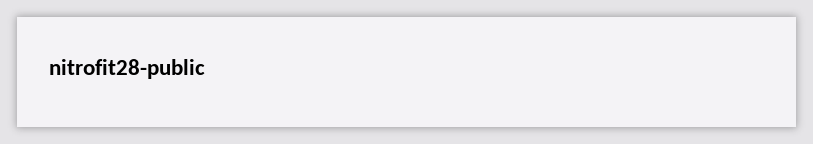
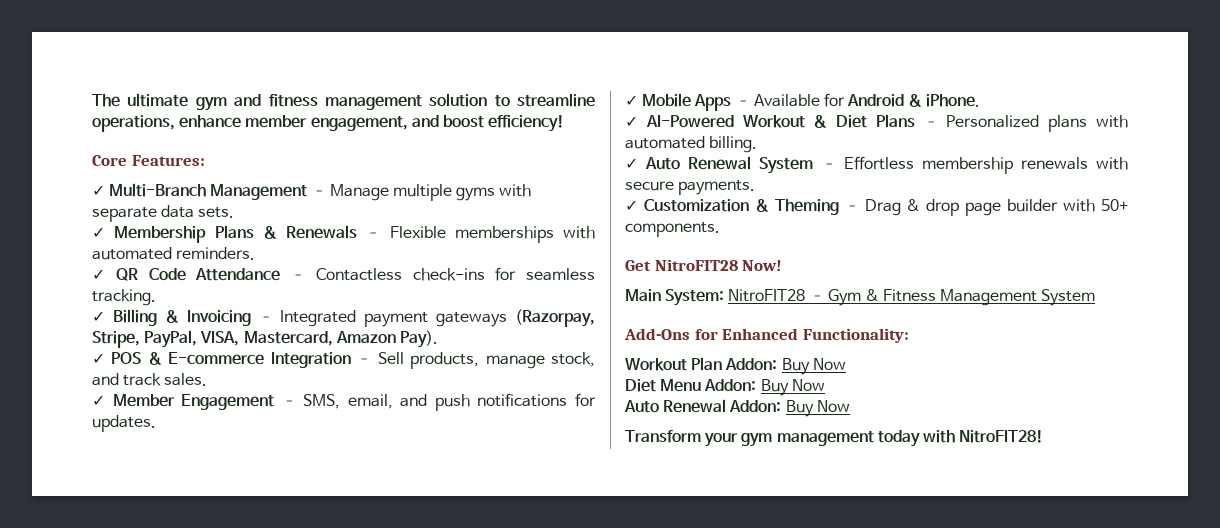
- nitrofit28-public
+ The ultimate gym and fitness management solution to streamline operations, enhance member engagement, and boost efficiency!
+ Core Features:
+ ✓ Multi-Branch Management – Manage multiple gyms with separate data sets.
+ ✓ Membership Plans & Renewals – Flexible memberships with automated reminders.
+ ✓ QR Code Attendance – Contactless check-ins for seamless tracking.
+ ✓ Billing & Invoicing – Integrated payment gateways (Razorpay, Stripe, PayPal, VISA, Mastercard, Amazon Pay).
+ ✓ POS & E-commerce Integration – Sell products, manage stock, and track sales.
+ ✓ Member Engagement – SMS, email, and push notifications for updates.
+ ✓ Mobile Apps – Available for Android & iPhone.
+ ✓ AI-Powered Workout & Diet Plans – Personalized plans with automated billing.
+ ✓ Auto Renewal System – Effortless membership renewals with secure payments.
+ ✓ Customization & Theming – Drag & drop page builder with 50+ components.
+ Get NitroFIT28 Now!
+ Main System: NitroFIT28 – Gym & Fitness Management System
+ Add-Ons for Enhanced Functionality:
+ Workout Plan Addon: Buy Now
+ Diet Menu Addon: Buy Now
+ Auto Renewal Addon: Buy Now
+ Transform your gym management today with NitroFIT28!

